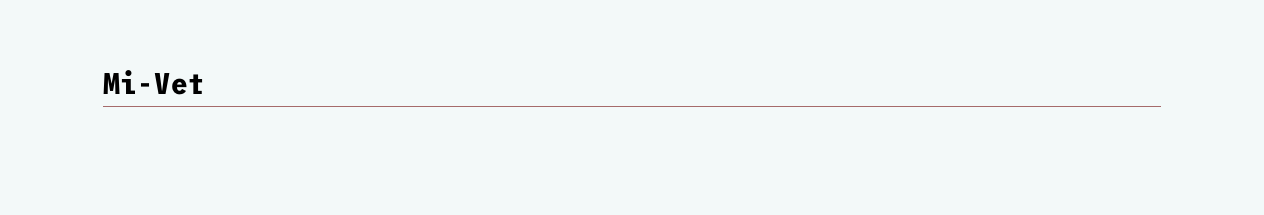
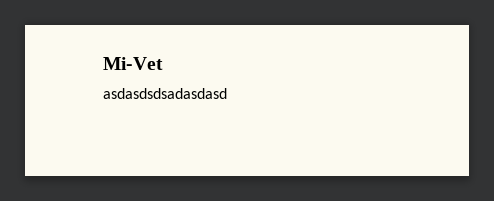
+ asdasdsdsadasdasd

